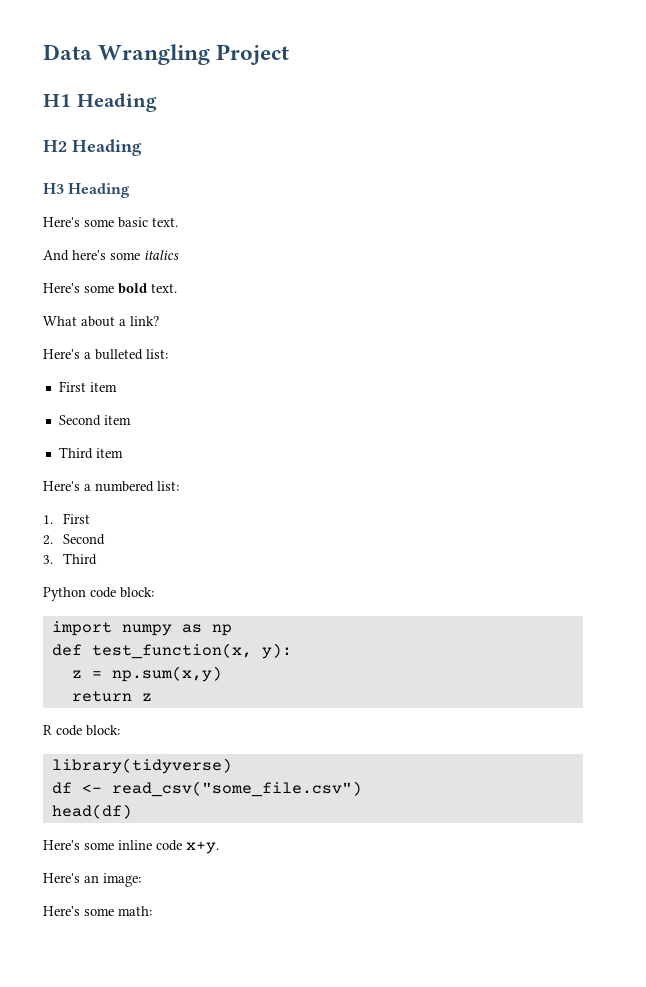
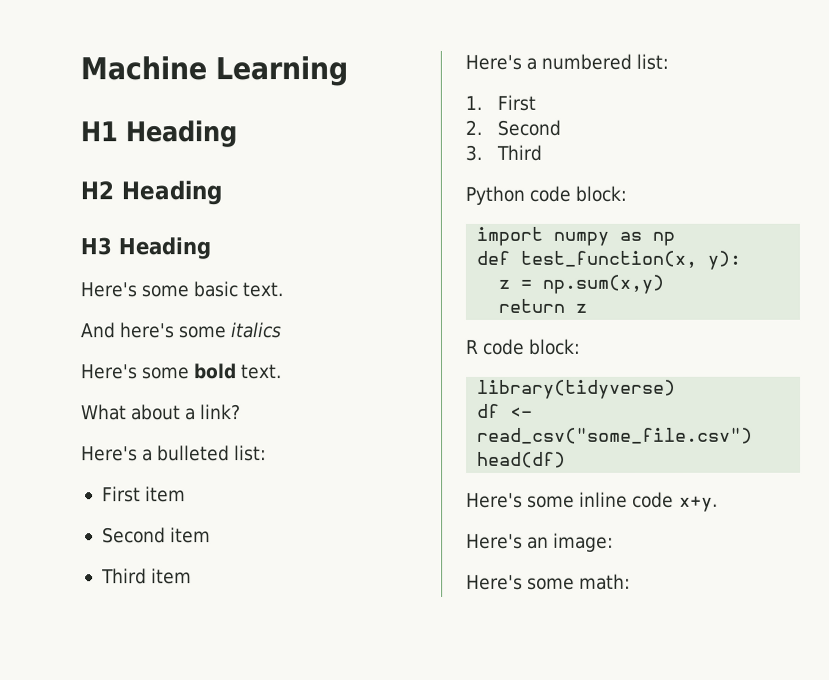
- Data Wrangling Project
+ Machine Learning

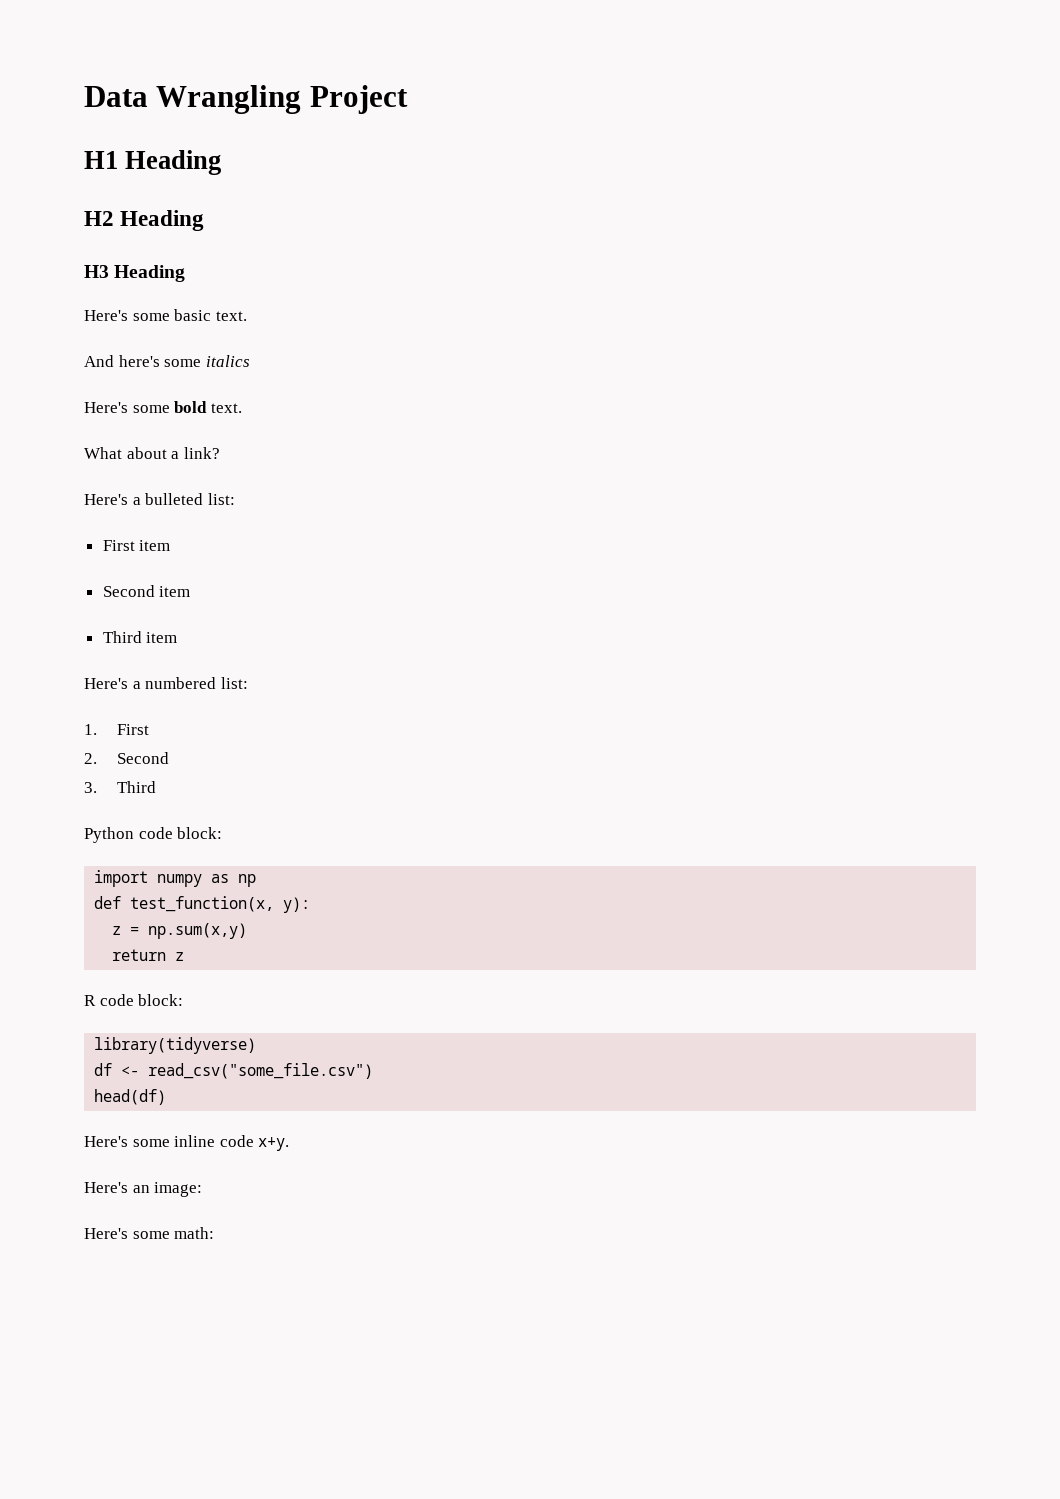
- Machine Learning
+ Data Wrangling Project

